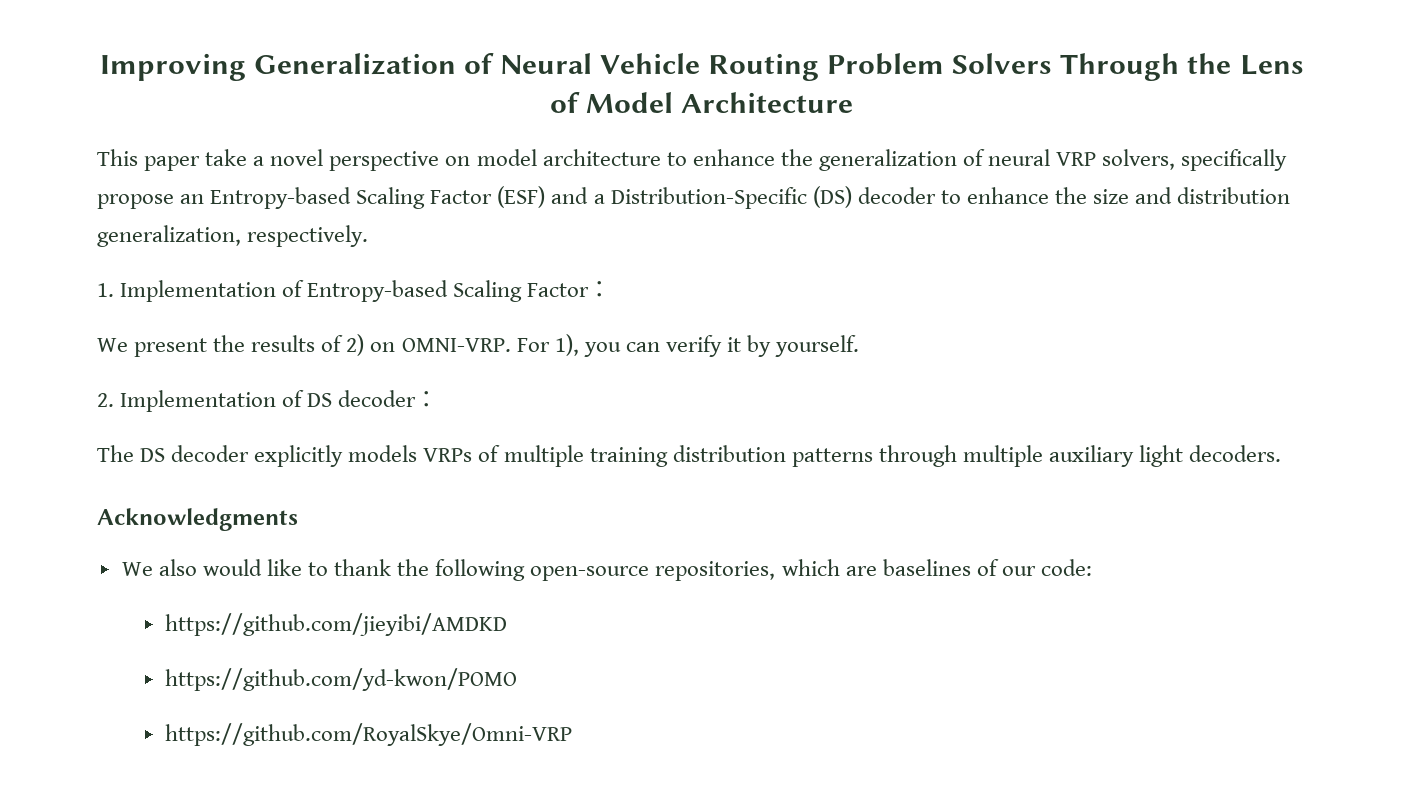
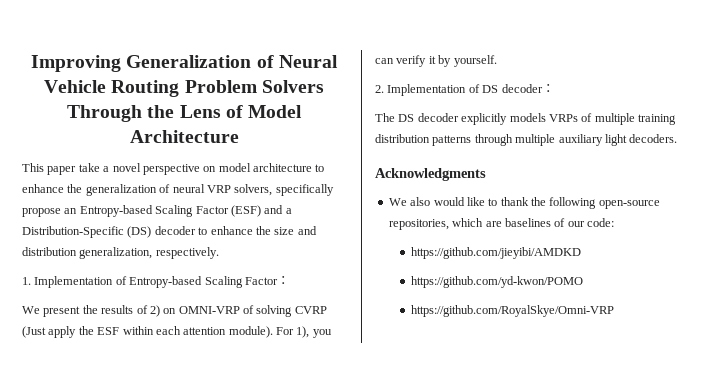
- We present the results of 2) on OMNI-VRP.
+ We present the results of 2) on OMNI-VRP of solving CVRP (Just apply the ESF within each attention module).

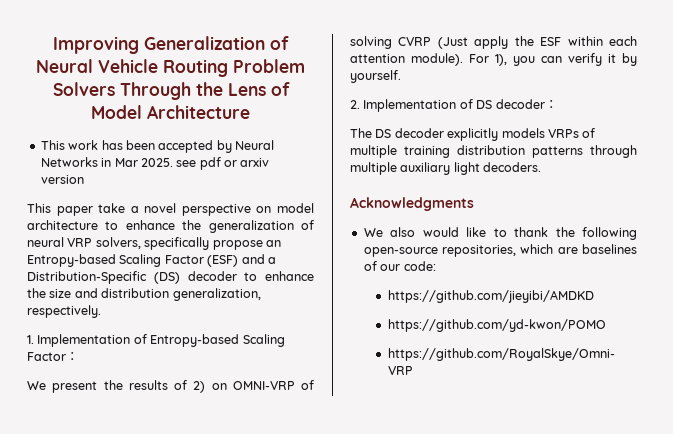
+ This work has been accepted by Neural Networks in Mar 2025. see pdf or arxiv version

